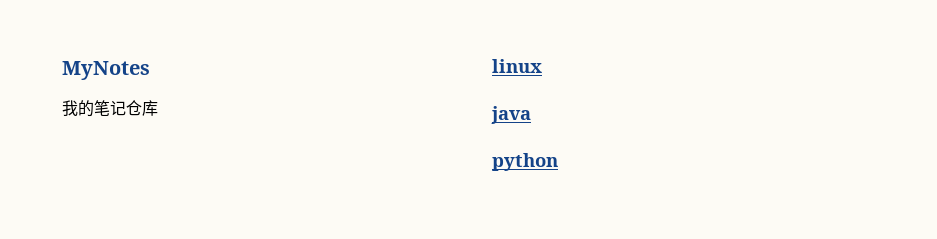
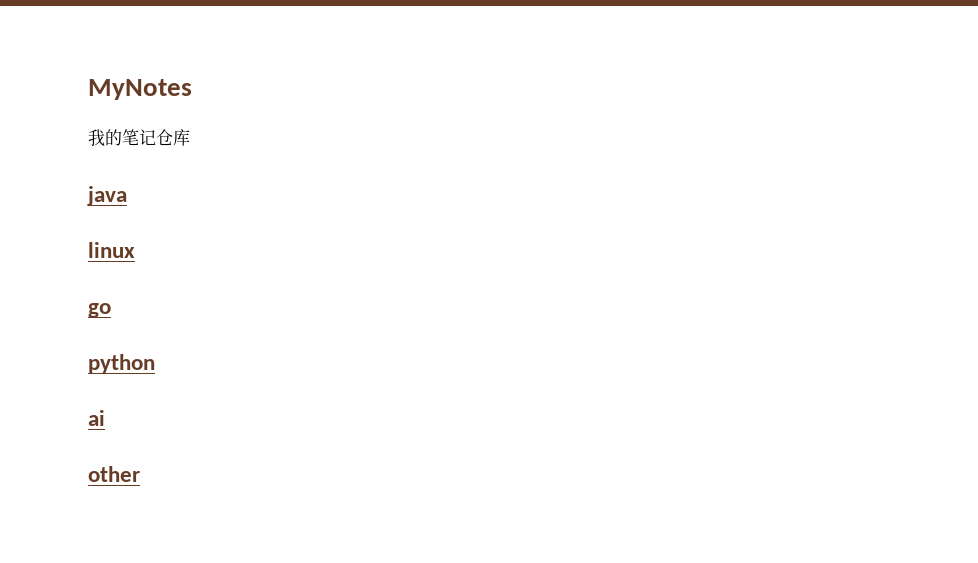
+ java
- java
+ go
+ ai
+ other

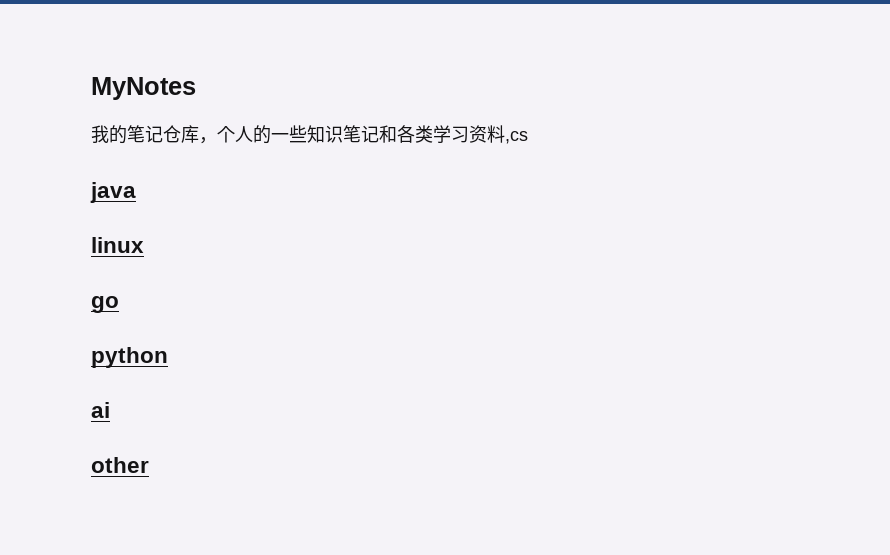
- 我的笔记仓库
+ 我的笔记仓库，个人的一些知识笔记和各类学习资料,cs

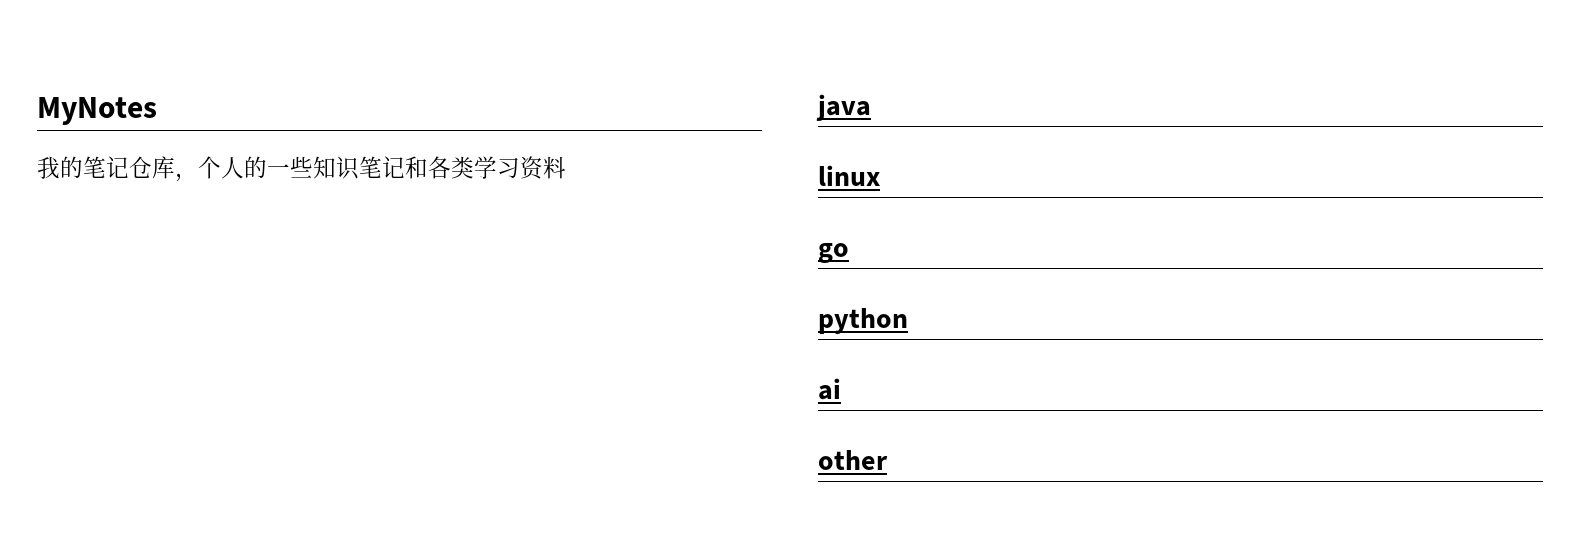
- 我的笔记仓库，个人的一些知识笔记和各类学习资料,cs
+ 我的笔记仓库，个人的一些知识笔记和各类学习资料

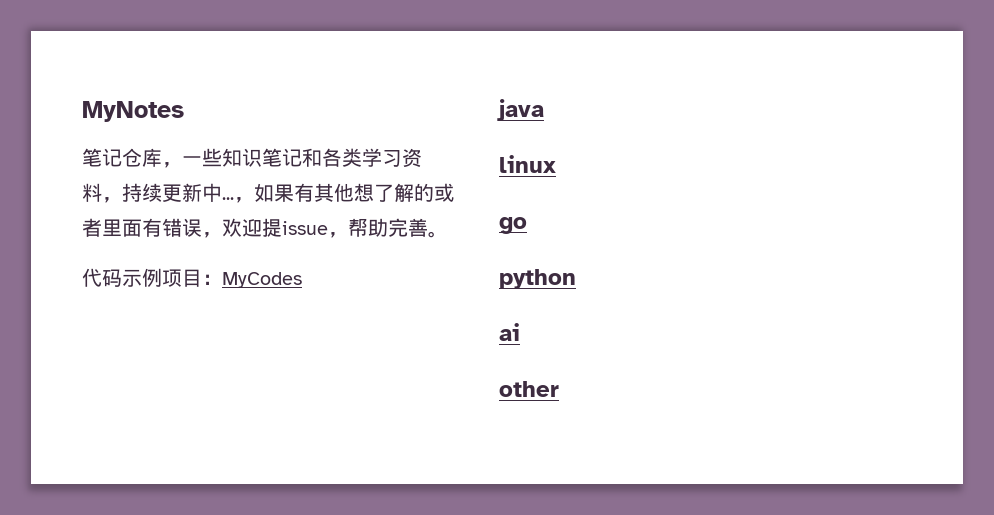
- 我的笔记仓库，个人的一些知识笔记和各类学习资料
+ 笔记仓库，一些知识笔记和各类学习资料，持续更新中...，如果有其他想了解的或者里面有错误，欢迎提issue，帮助完善。
+ 代码示例项目：MyCodes

